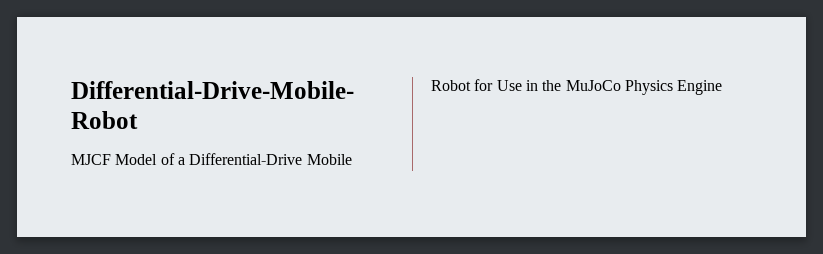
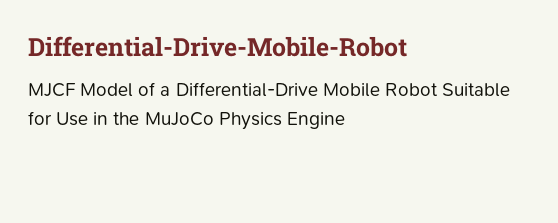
- MJCF Model of a Differential-Drive Mobile Robot for Use in the MuJoCo Physics Engine
+ MJCF Model of a Differential-Drive Mobile Robot Suitable for Use in the MuJoCo Physics Engine

